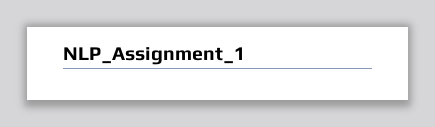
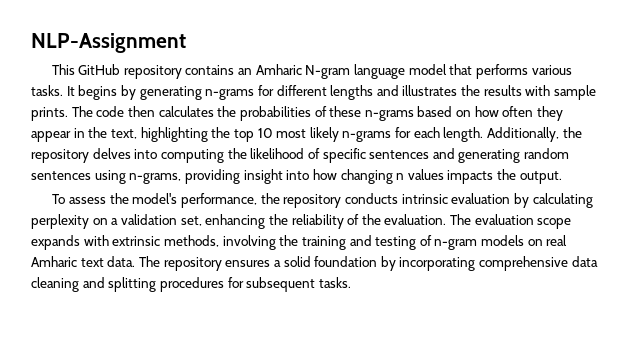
- NLP_Assignment_1
+ NLP-Assignment
+ This GitHub repository contains an Amharic N-gram language model that performs various tasks. It begins by generating n-grams for different lengths and illustrates the results with sample prints. The code then calculates the probabilities of these n-grams based on how often they appear in the text, highlighting the top 10 most likely n-grams for each length. Additionally, the repository delves into computing the likelihood of specific sentences and generating random sentences using n-grams, providing insight into how changing n values impacts the output.
+ To assess the model's performance, the repository conducts intrinsic evaluation by calculating perplexity on a validation set, enhancing the reliability of the evaluation. The evaluation scope expands with extrinsic methods, involving the training and testing of n-gram models on real Amharic text data. The repository ensures a solid foundation by incorporating comprehensive data cleaning and splitting procedures for subsequent tasks.

